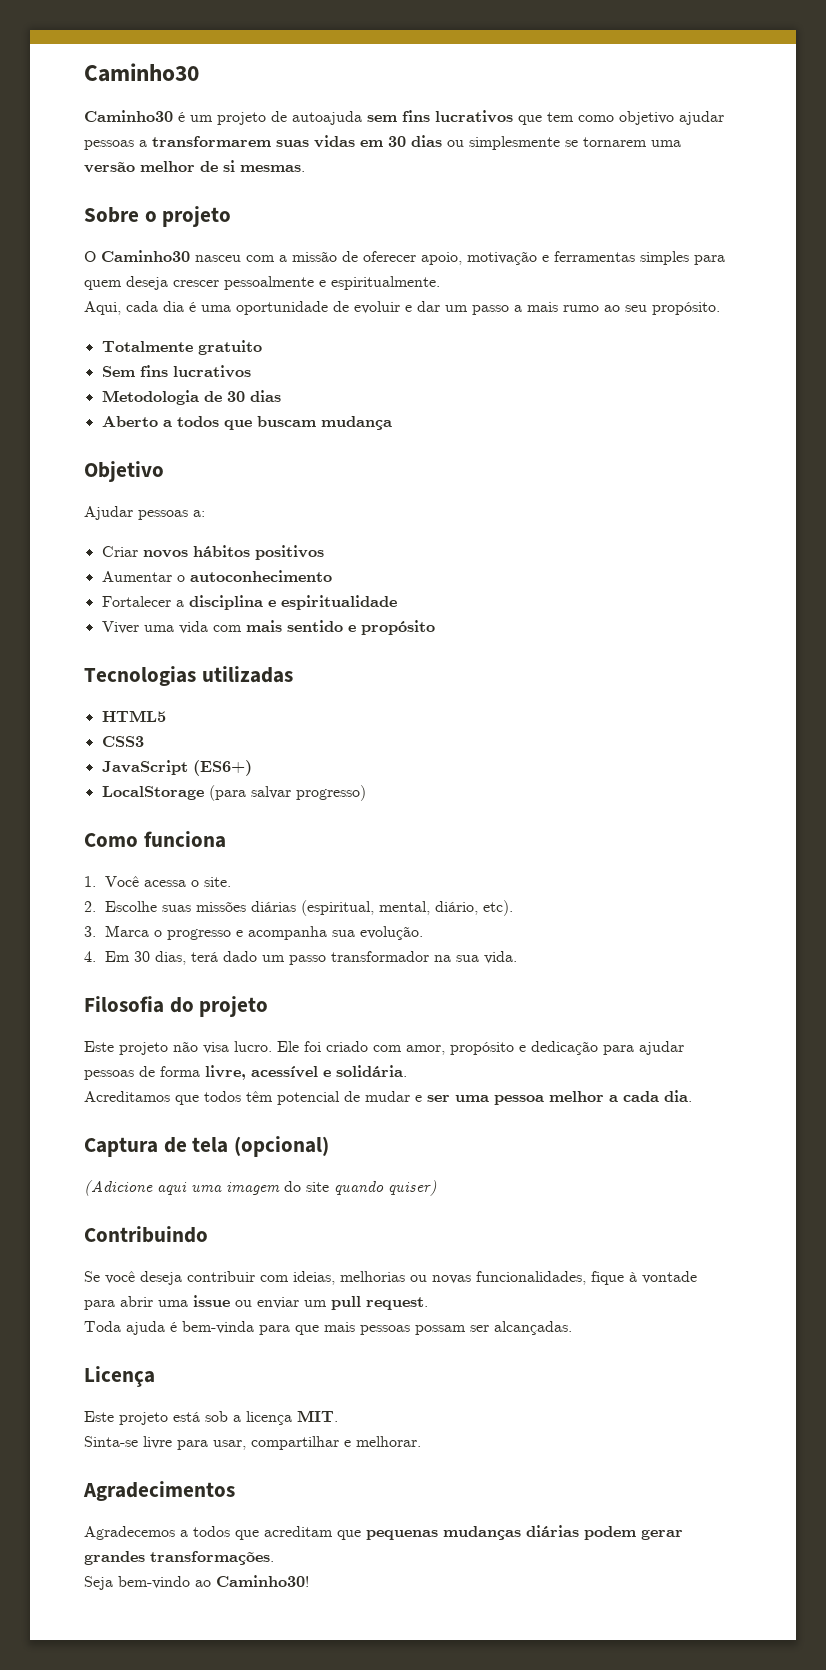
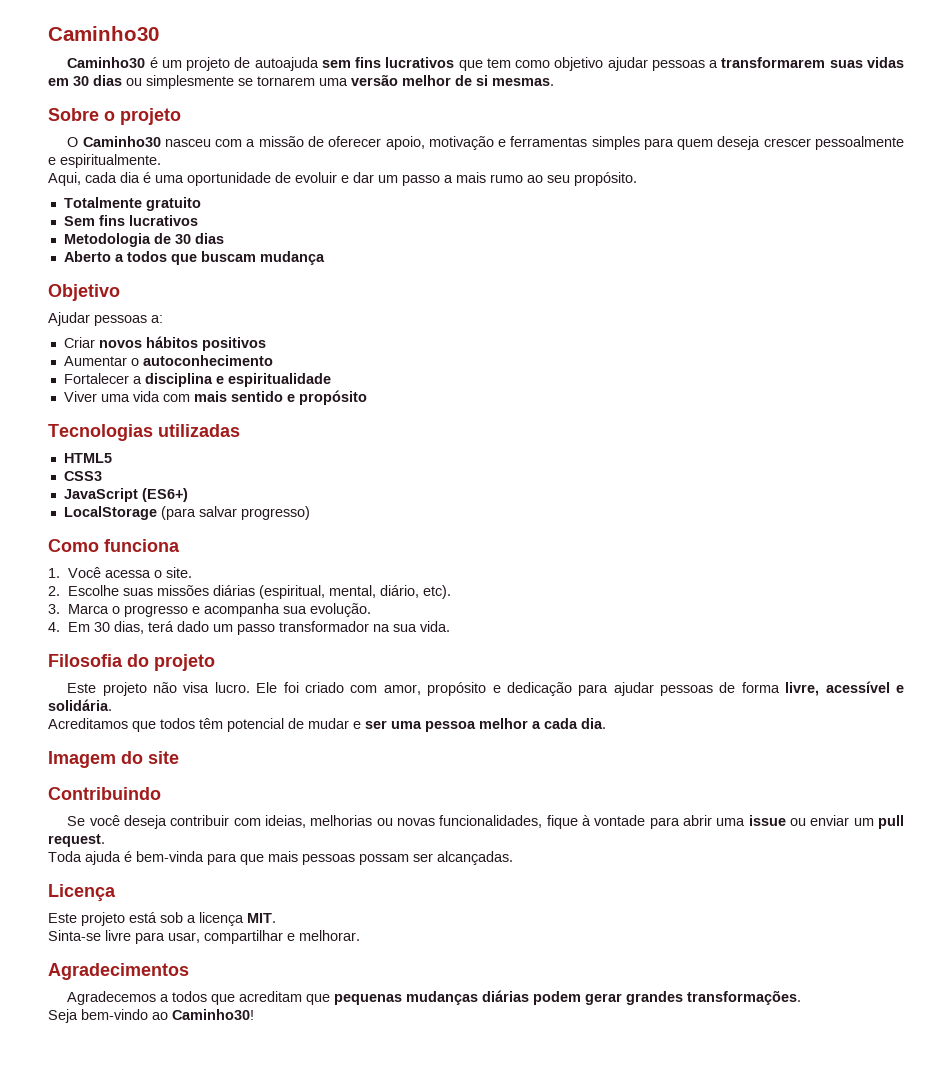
- Captura de tela (opcional)
- (Adicione aqui uma imagem do site quando quiser)
+ Imagem do site

